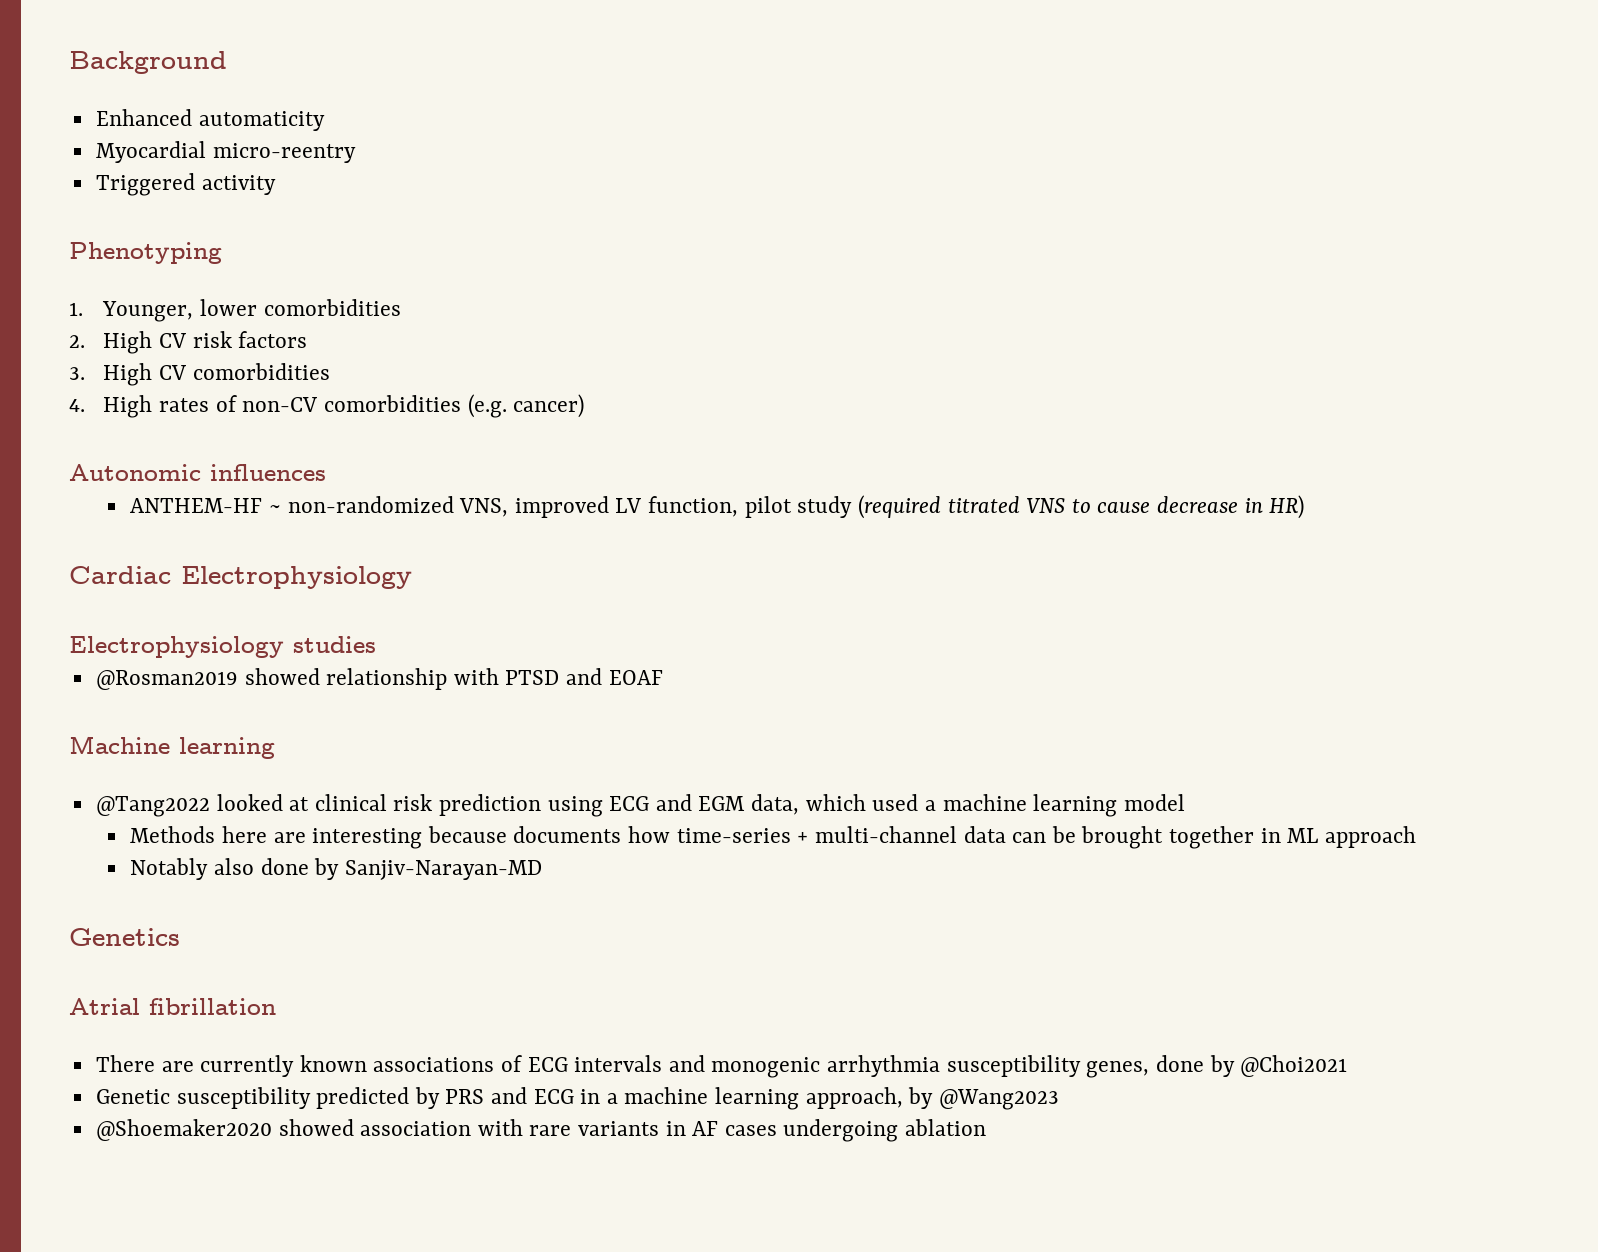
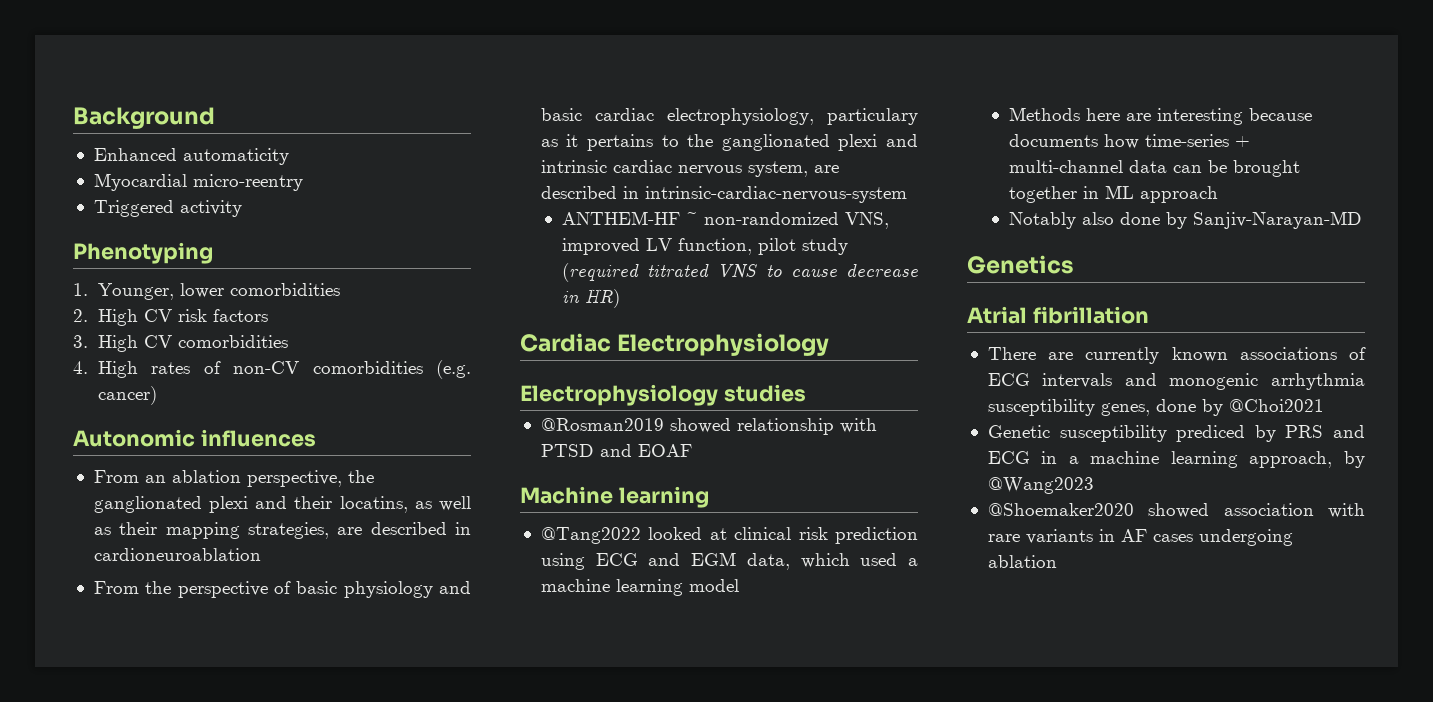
+ From an ablation perspective, the ganglionated plexi and their locatins, as well as their mapping strategies, are described in cardioneuroablation
+ From the perspective of basic physiology and basic cardiac electrophysiology, particulary as it pertains to the ganglionated plexi and intrinsic cardiac nervous system, are described in intrinsic-cardiac-nervous-system
- Genetic susceptibility predicted by PRS and ECG in a machine learning approach, by @Wang2023
+ Genetic susceptibility prediced by PRS and ECG in a machine learning approach, by @Wang2023

